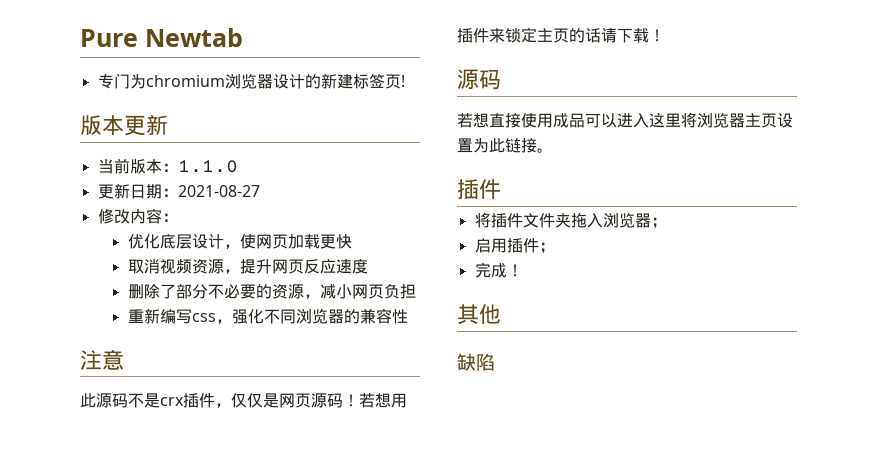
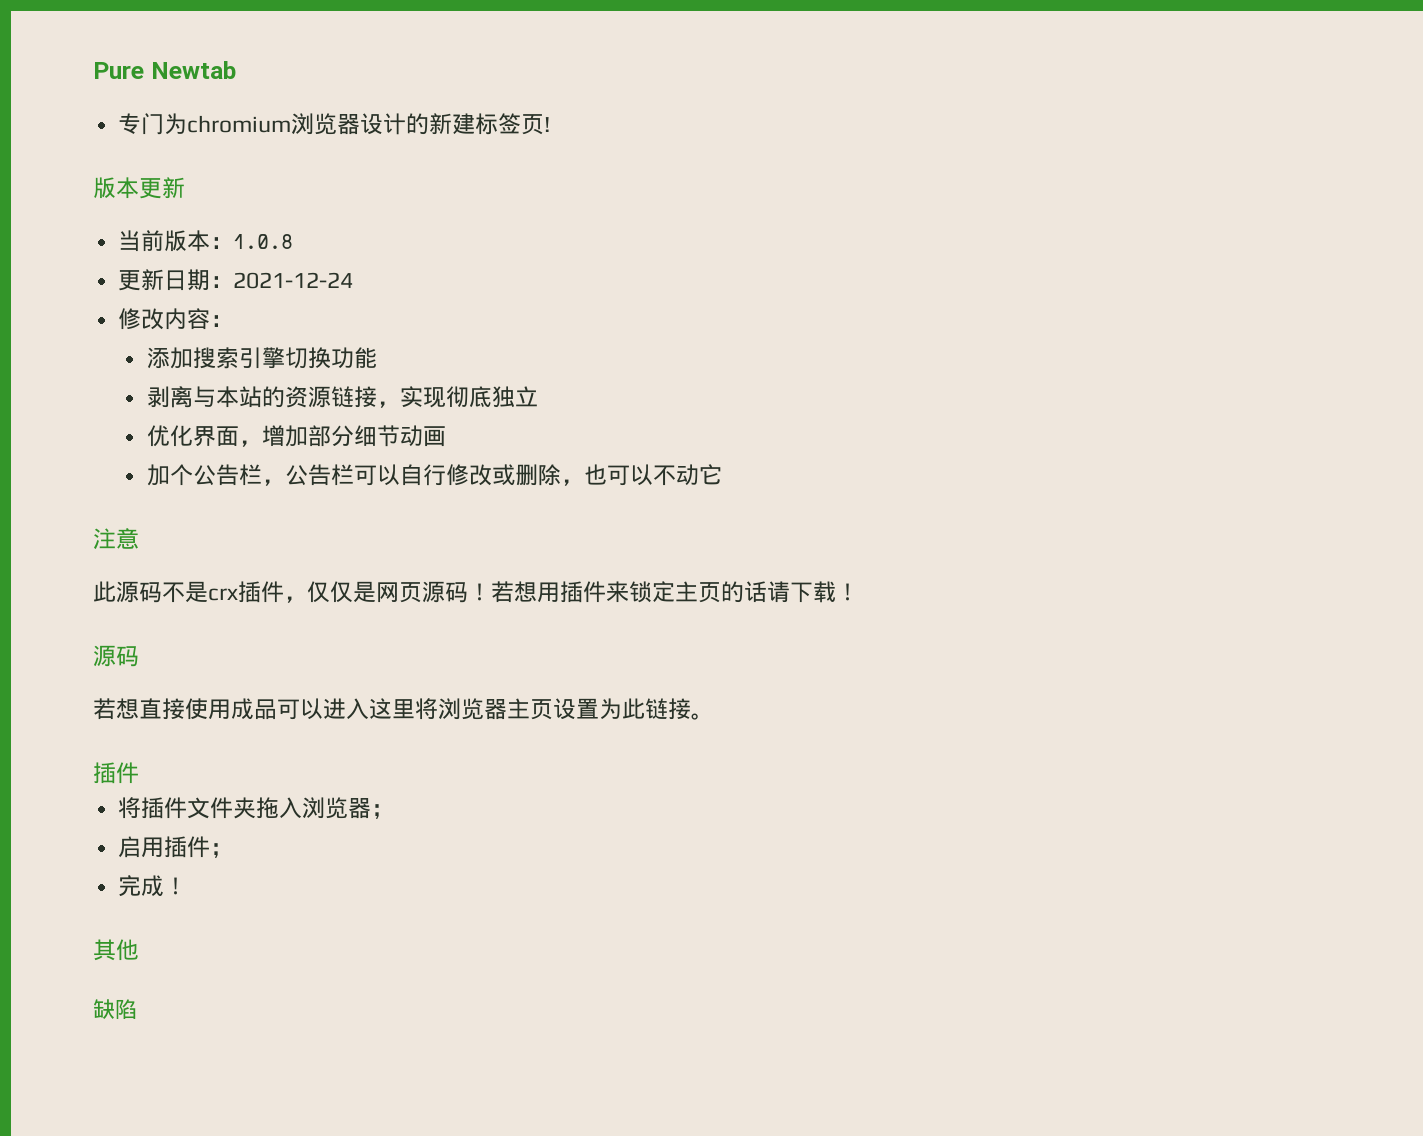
- 当前版本：1.1.0
+ 当前版本：1.0.8
- 更新日期：2021-08-27
+ 更新日期：2021-12-24
- 优化底层设计，使网页加载更快
- 取消视频资源，提升网页反应速度
- 删除了部分不必要的资源，减小网页负担
- 重新编写css，强化不同浏览器的兼容性
+ 添加搜索引擎切换功能
+ 剥离与本站的资源链接，实现彻底独立
+ 优化界面，增加部分细节动画
+ 加个公告栏，公告栏可以自行修改或删除，也可以不动它

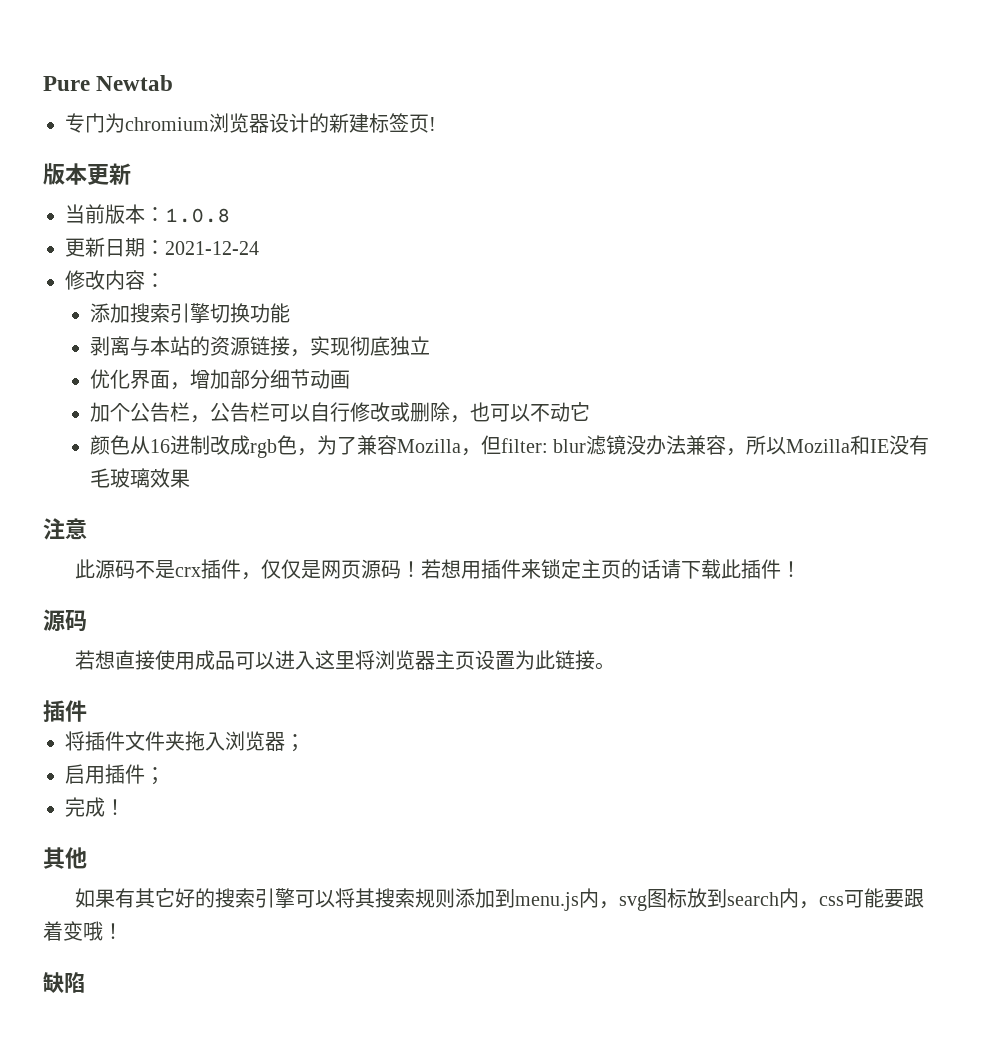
+ 颜色从16进制改成rgb色，为了兼容Mozilla，但filter: blur滤镜没办法兼容，所以Mozilla和IE没有毛玻璃效果
- 若想用插件来锁定主页的话请下载！
+ 若想用插件来锁定主页的话请下载此插件！
+ 如果有其它好的搜索引擎可以将其搜索规则添加到menu.js内，svg图标放到search内，css可能要跟着变哦！

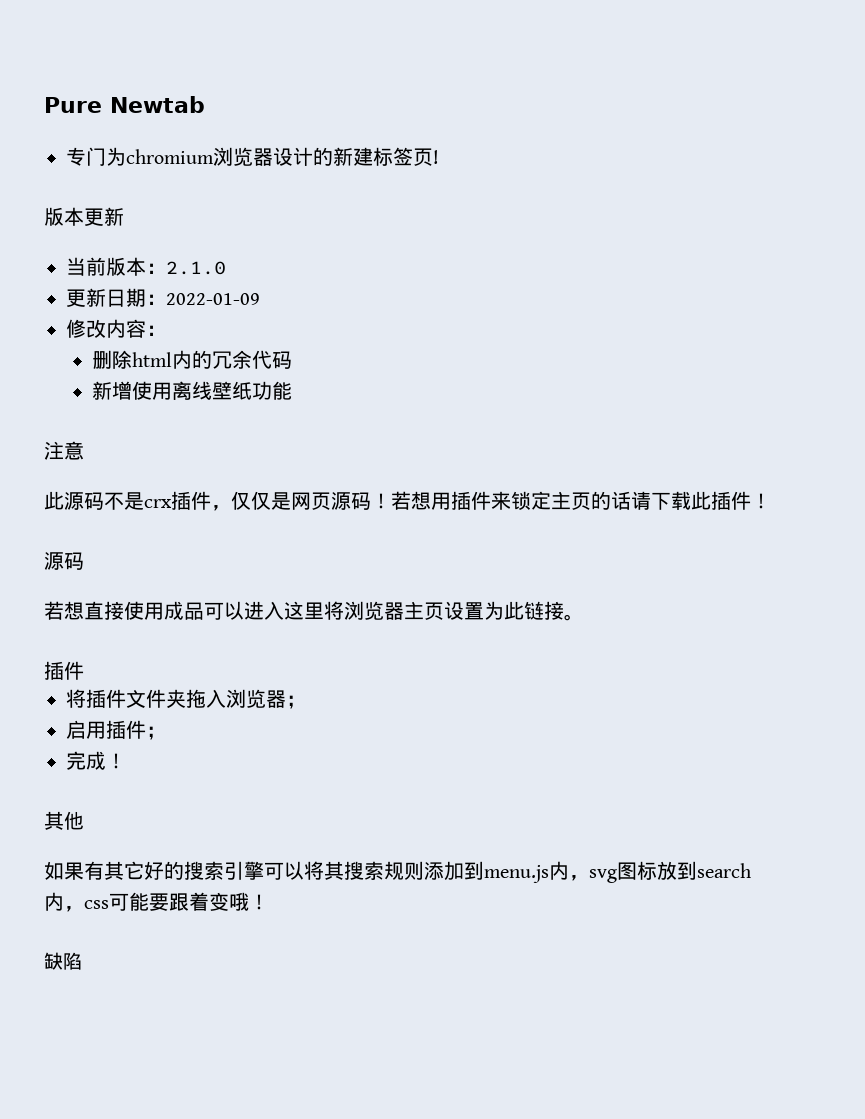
- 当前版本：1.0.8
+ 当前版本：2.1.0
- 更新日期：2021-12-24
+ 更新日期：2022-01-09
- 添加搜索引擎切换功能
- 剥离与本站的资源链接，实现彻底独立
- 优化界面，增加部分细节动画
- 加个公告栏，公告栏可以自行修改或删除，也可以不动它
- 颜色从16进制改成rgb色，为了兼容Mozilla，但filter: blur滤镜没办法兼容，所以Mozilla和IE没有毛玻璃效果
+ 删除html内的冗余代码
+ 新增使用离线壁纸功能

